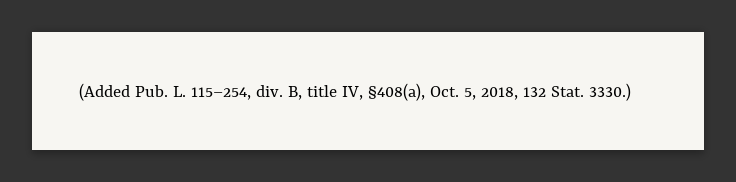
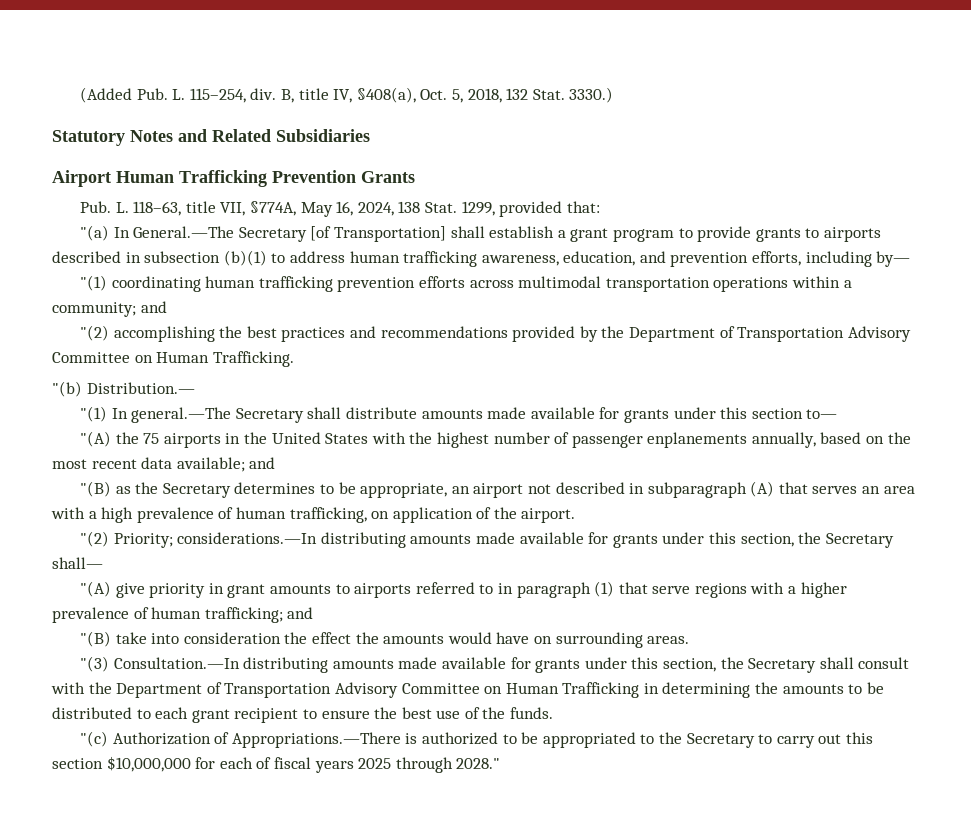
+ Statutory Notes and Related Subsidiaries
+ Airport Human Trafficking Prevention Grants
+ Pub. L. 118–63, title VII, §774A, May 16, 2024, 138 Stat. 1299, provided that:
+ "(a) In General.—The Secretary [of Transportation] shall establish a grant program to provide grants to airports described in subsection (b)(1) to address human trafficking awareness, education, and prevention efforts, including by—
+ "(1) coordinating human trafficking prevention efforts across multimodal transportation operations within a community; and
+ "(2) accomplishing the best practices and recommendations provided by the Department of Transportation Advisory Committee on Human Trafficking.
+ "(b) Distribution.—
+ "(1) In general.—The Secretary shall distribute amounts made available for grants under this section to—
+ "(A) the 75 airports in the United States with the highest number of passenger enplanements annually, based on the most recent data available; and
+ "(B) as the Secretary determines to be appropriate, an airport not described in subparagraph (A) that serves an area with a high prevalence of human trafficking, on application of the airport.
+ "(2) Priority; considerations.—In distributing amounts made available for grants under this section, the Secretary shall—
+ "(A) give priority in grant amounts to airports referred to in paragraph (1) that serve regions with a higher prevalence of human trafficking; and
+ "(B) take into consideration the effect the amounts would have on surrounding areas.
+ "(3) Consultation.—In distributing amounts made available for grants under this section, the Secretary shall consult with the Department of Transportation Advisory Committee on Human Trafficking in determining the amounts to be distributed to each grant recipient to ensure the best use of the funds.
+ "(c) Authorization of Appropriations.—There is authorized to be appropriated to the Secretary to carry out this section $10,000,000 for each of fiscal years 2025 through 2028."

